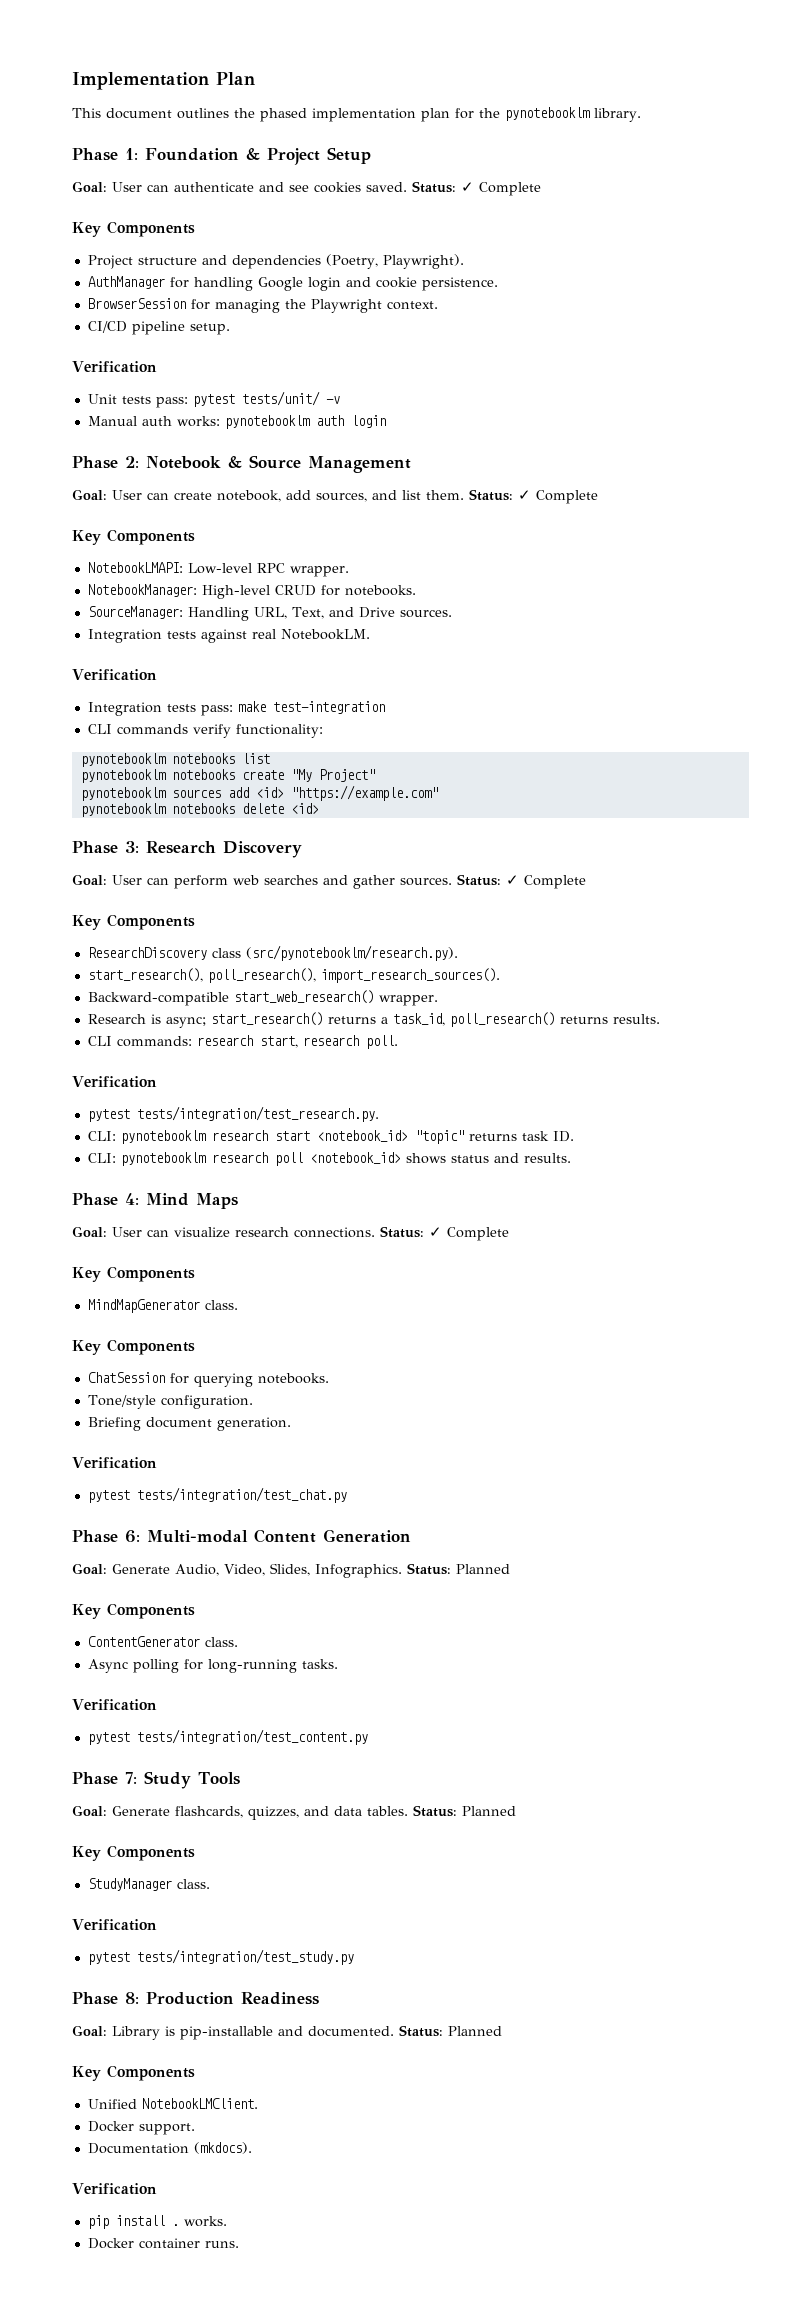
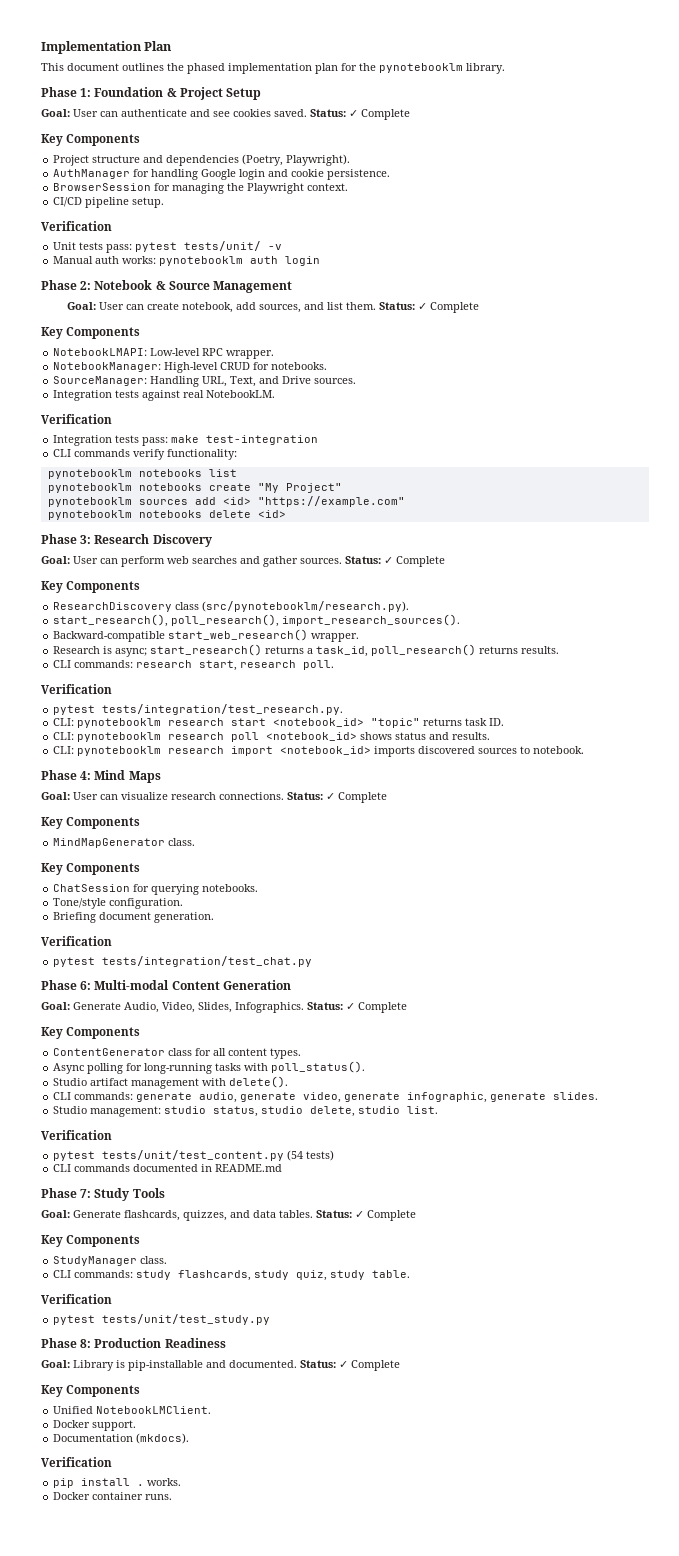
+ CLI: pynotebooklm research import <notebook_id> imports discovered sources to notebook.
- Goal: Generate Audio, Video, Slides, Infographics. Status: Planned
+ Goal: Generate Audio, Video, Slides, Infographics. Status: ✓ Complete
- ContentGenerator class.
+ ContentGenerator class for all content types.
- Async polling for long-running tasks.
+ Async polling for long-running tasks with poll_status().
+ Studio artifact management with delete().
+ CLI commands: generate audio, generate video, generate infographic, generate slides.
+ Studio management: studio status, studio delete, studio list.
  Verification
- pytest tests/integration/test_content.py
+ pytest tests/unit/test_content.py (54 tests)
+ CLI commands documented in README.md
- Goal: Generate flashcards, quizzes, and data tables. Status: Planned
+ Goal: Generate flashcards, quizzes, and data tables. Status: ✓ Complete
  StudyManager class.
+ CLI commands: study flashcards, study quiz, study table.
  Verification
- pytest tests/integration/test_study.py
+ pytest tests/unit/test_study.py
- Goal: Library is pip-installable and documented. Status: Planned
+ Goal: Library is pip-installable and documented. Status: ✓ Complete

